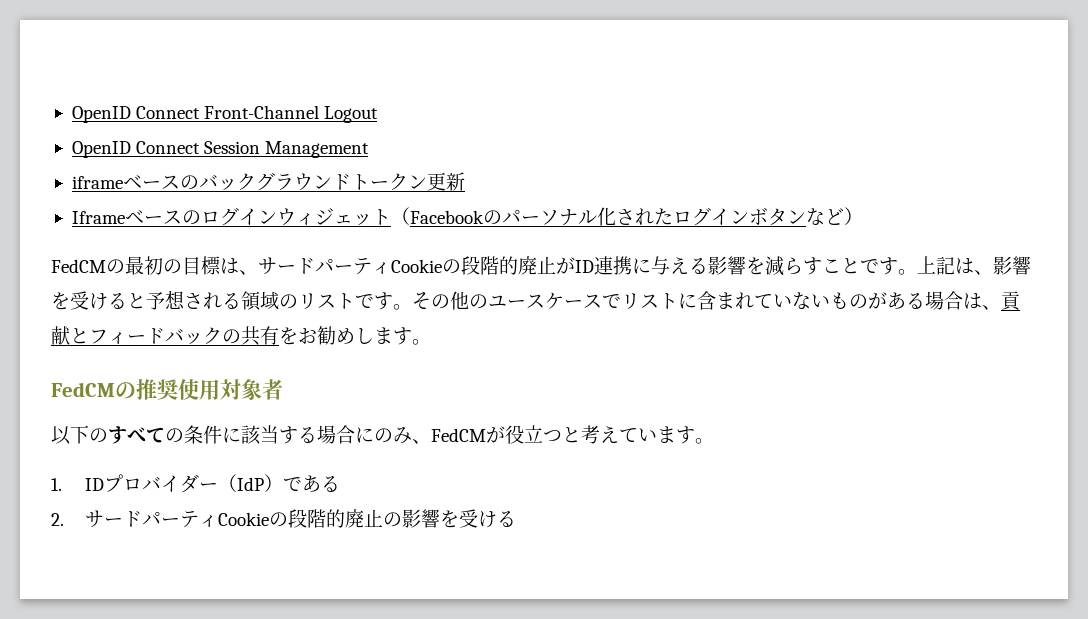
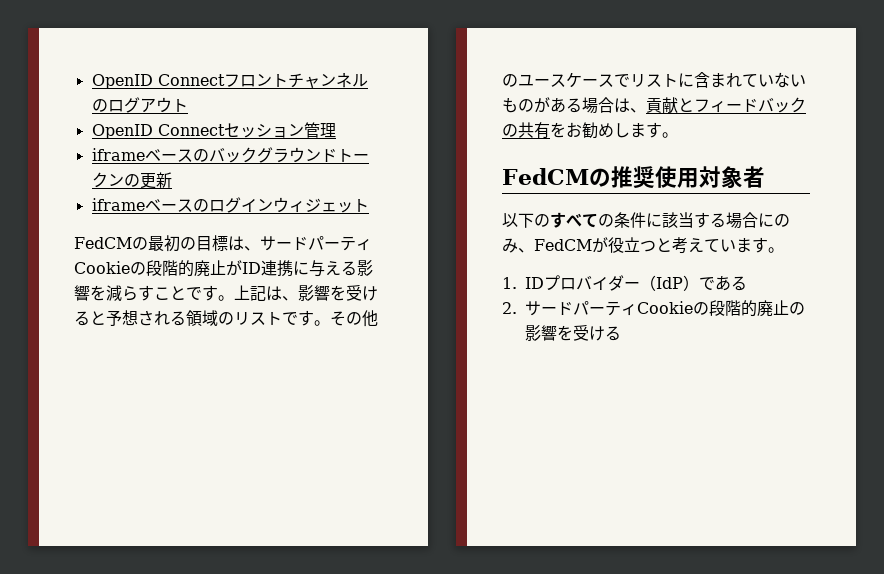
- OpenID Connect Front-Channel Logout
- OpenID Connect Session Management
+ OpenID Connectフロントチャンネルのログアウト
+ OpenID Connectセッション管理
- iframeベースのバックグラウンドトークン更新
+ iframeベースのバックグラウンドトークンの更新
- Iframeベースのログインウィジェット（Facebookのパーソナル化されたログインボタンなど）
+ iframeベースのログインウィジェット

